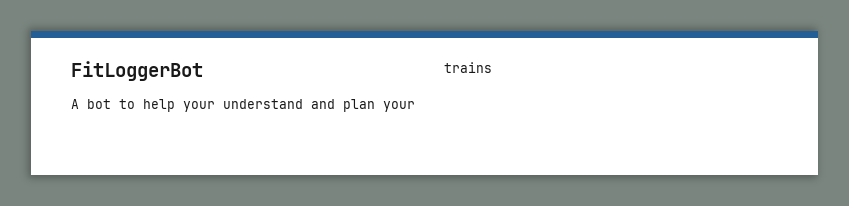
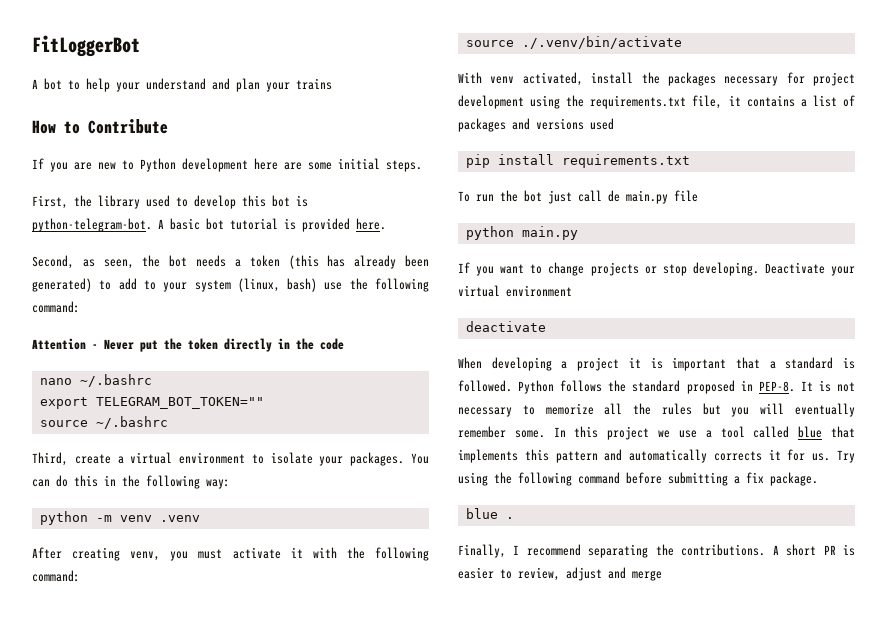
+ How to Contribute
+ If you are new to Python development here are some initial steps.
+ First, the library used to develop this bot is python-telegram-bot. A basic bot tutorial is provided here.
+ Second, as seen, the bot needs a token (this has already been generated) to add to your system (linux, bash) use the following command:
+ Attention - Never put the token directly in the code
+ nano ~/.bashrc
+ export TELEGRAM_BOT_TOKEN=""
+ source ~/.bashrc
+ Third, create a virtual environment to isolate your packages. You can do this in the following way:
+ python -m venv .venv
+ After creating venv, you must activate it with the following command:
+ source ./.venv/bin/activate
+ With venv activated, install the packages necessary for project development using the requirements.txt file, it contains a list of packages and versions used
+ pip install requirements.txt
+ To run the bot just call de main.py file
+ python main.py
+ If you want to change projects or stop developing. Deactivate your virtual environment
+ deactivate
+ When developing a project it is important that a standard is followed. Python follows the standard proposed in PEP-8. It is not necessary to memorize all the rules but you will eventually remember some. In this project we use a tool called blue that implements this pattern and automatically corrects it for us. Try using the following command before submitting a fix package.
+ blue .
+ Finally, I recommend separating the contributions. A short PR is easier to review, adjust and merge

